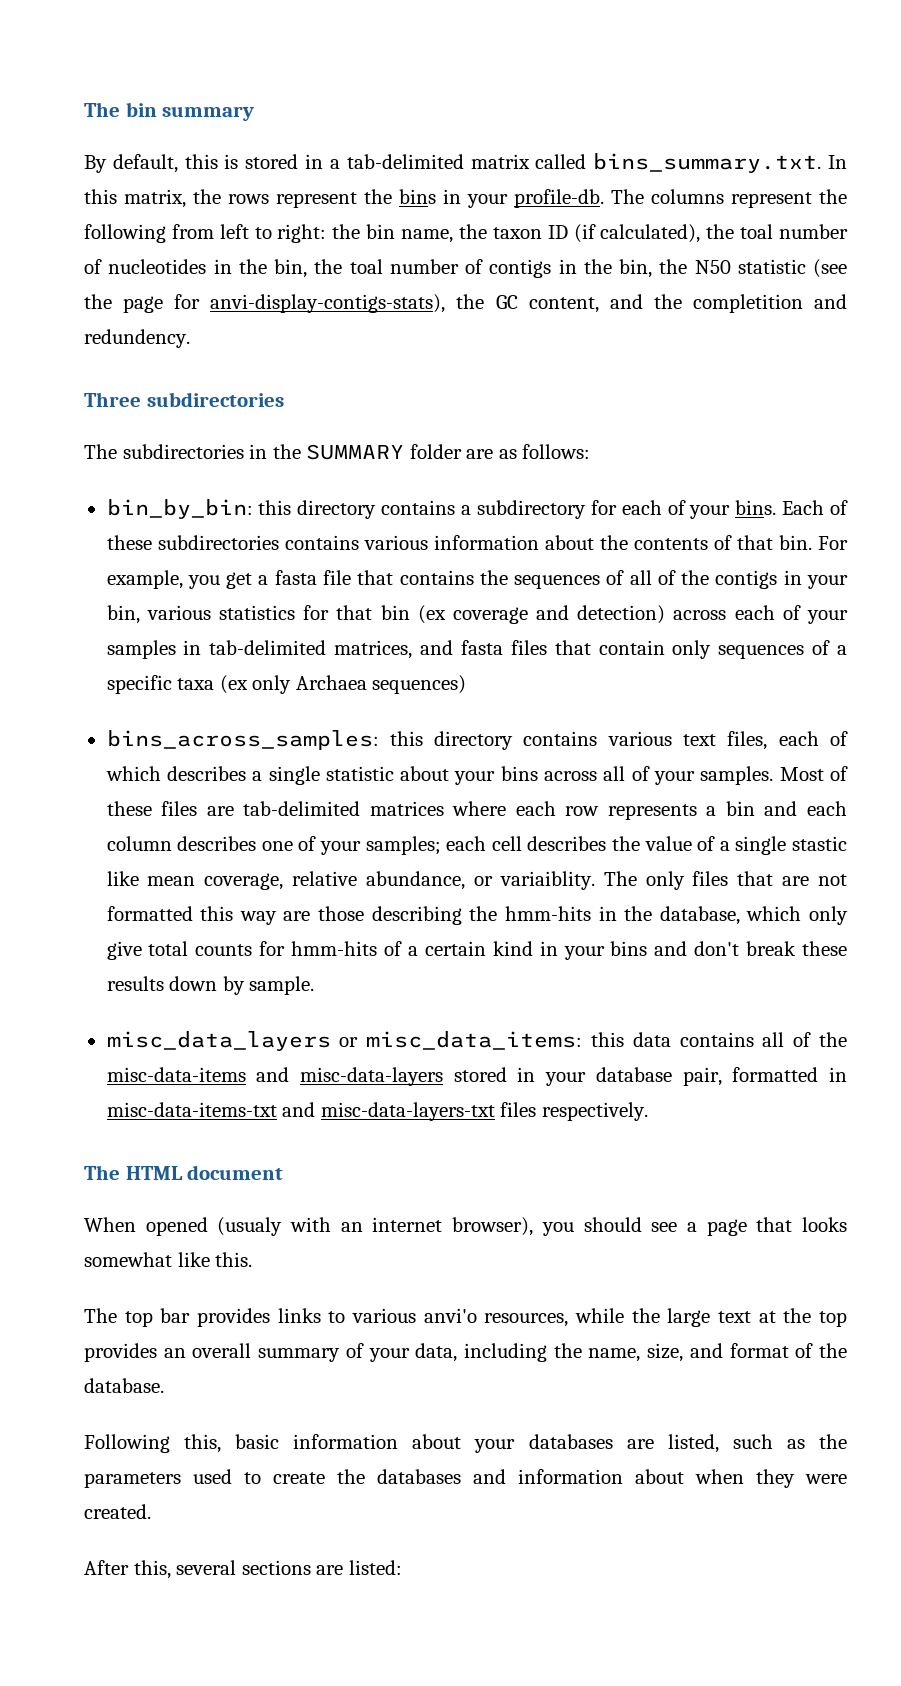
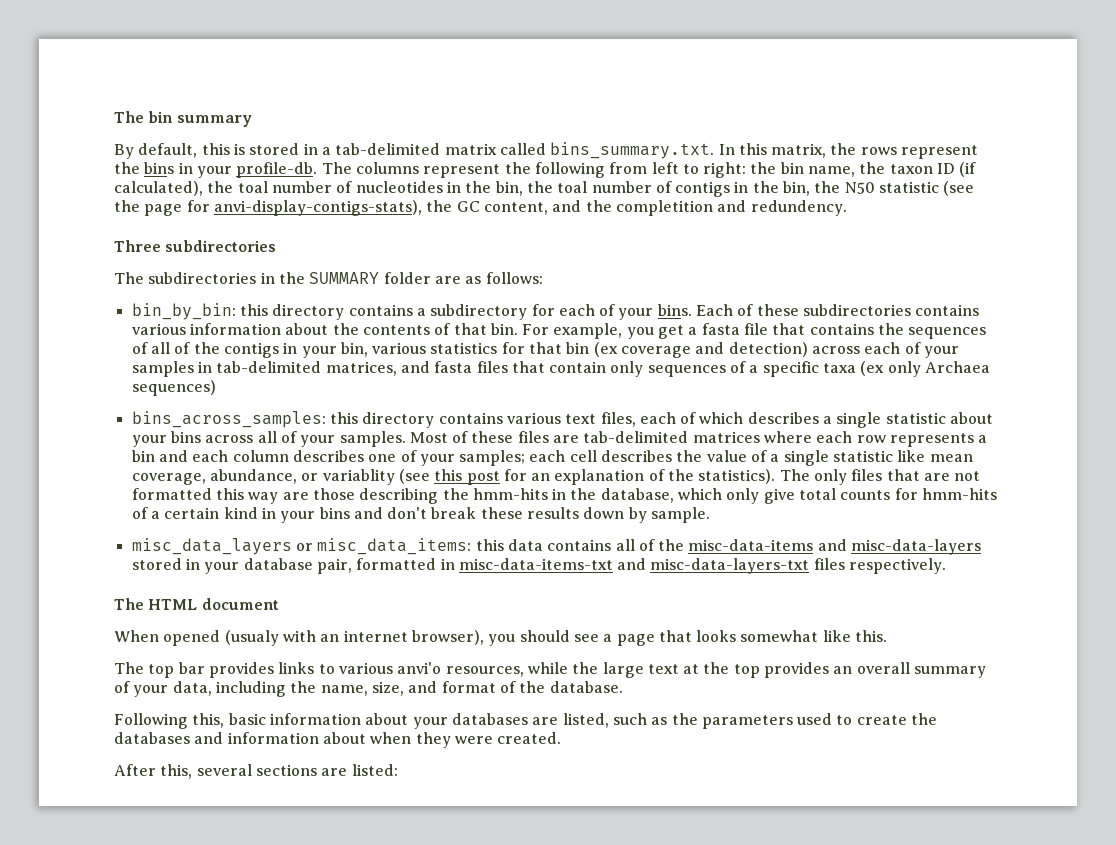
- Most of these files are tab-delimited matrices where each row represents a bin and each column describes one of your samples; each cell describes the value of a single stastic like mean coverage, relative abundance, or variaiblity.
+ Most of these files are tab-delimited matrices where each row represents a bin and each column describes one of your samples; each cell describes the value of a single statistic like mean coverage, abundance, or variablity (see this post for an explanation of the statistics).

